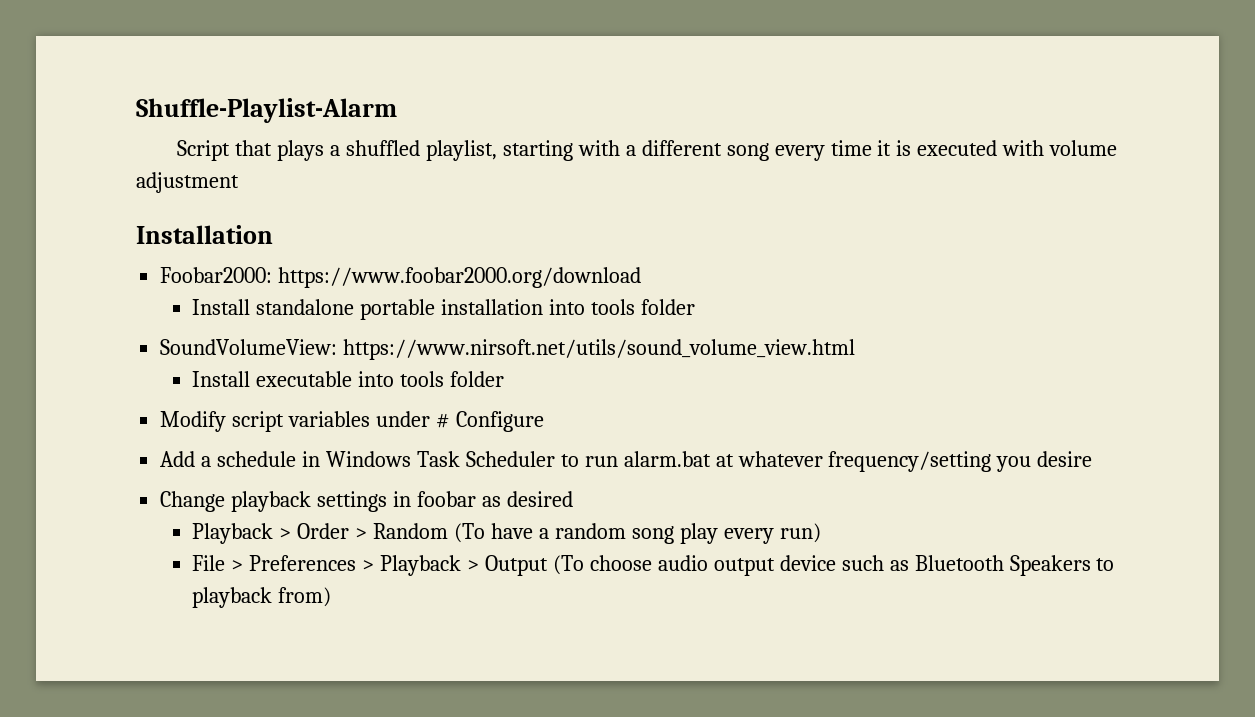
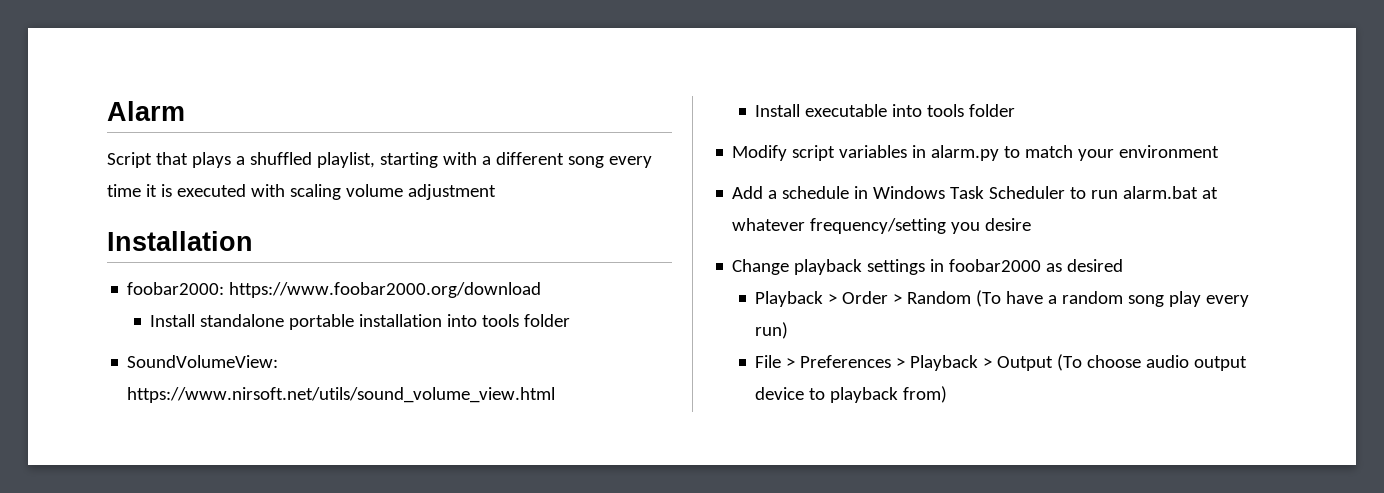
- Shuffle-Playlist-Alarm
+ Alarm
- Script that plays a shuffled playlist, starting with a different song every time it is executed with volume adjustment
+ Script that plays a shuffled playlist, starting with a different song every time it is executed with scaling volume adjustment
- Foobar2000: https://www.foobar2000.org/download
+ foobar2000: https://www.foobar2000.org/download
- Modify script variables under # Configure
+ Modify script variables in alarm.py to match your environment
- Change playback settings in foobar as desired
+ Change playback settings in foobar2000 as desired
- File > Preferences > Playback > Output (To choose audio output device such as Bluetooth Speakers to playback from)
+ File > Preferences > Playback > Output (To choose audio output device to playback from)

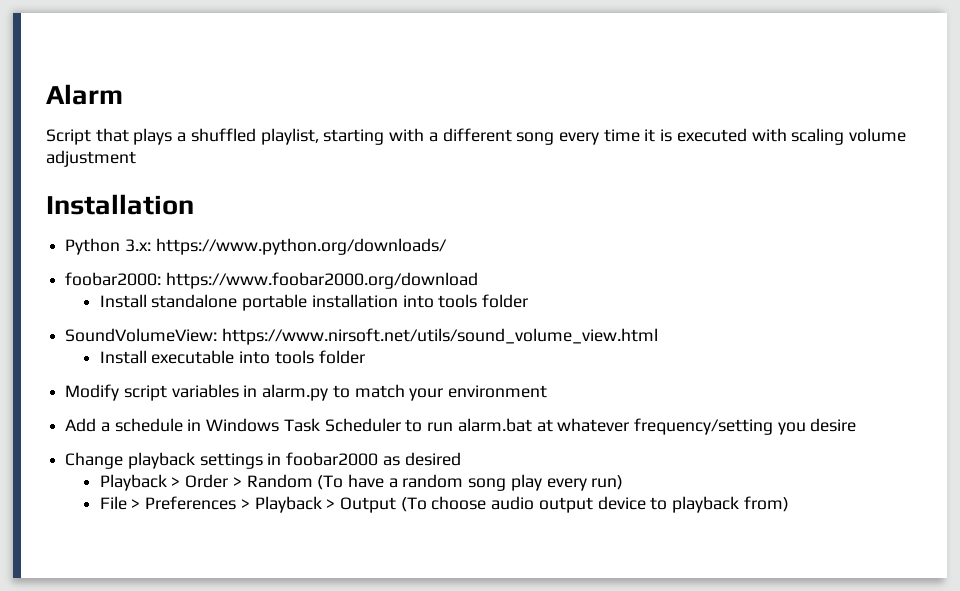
+ Python 3.x: https://www.python.org/downloads/

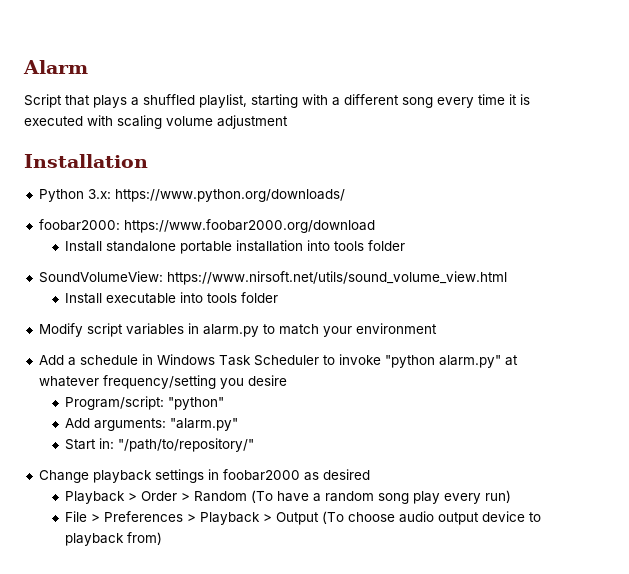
- Add a schedule in Windows Task Scheduler to run alarm.bat at whatever frequency/setting you desire
+ Add a schedule in Windows Task Scheduler to invoke "python alarm.py" at whatever frequency/setting you desire
+ Program/script: "python"
+ Add arguments: "alarm.py"
+ Start in: "/path/to/repository/"

